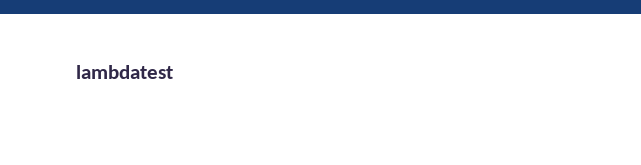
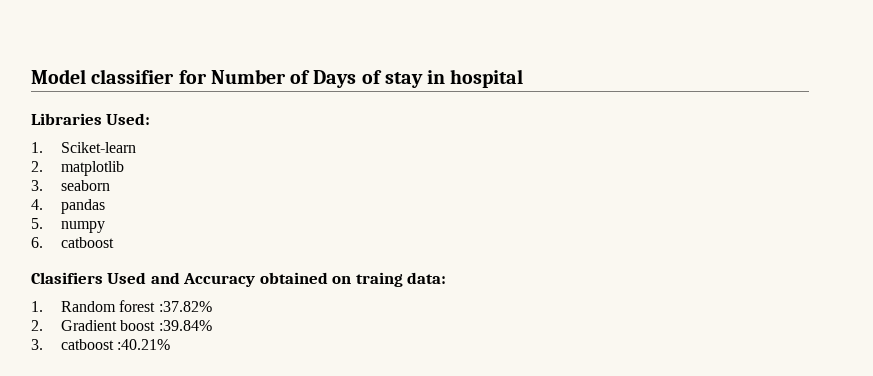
- lambdatest
+ Model classifier for Number of Days of stay in hospital
+ Libraries Used:
+ 1. Sciket-learn
+ 2. matplotlib
+ 3. seaborn
+ 4. pandas
+ 5. numpy
+ 6. catboost
+ Clasifiers Used and Accuracy obtained on traing data:
+ 1. Random forest :37.82%
+ 2. Gradient boost :39.84%
+ 3. catboost :40.21%

